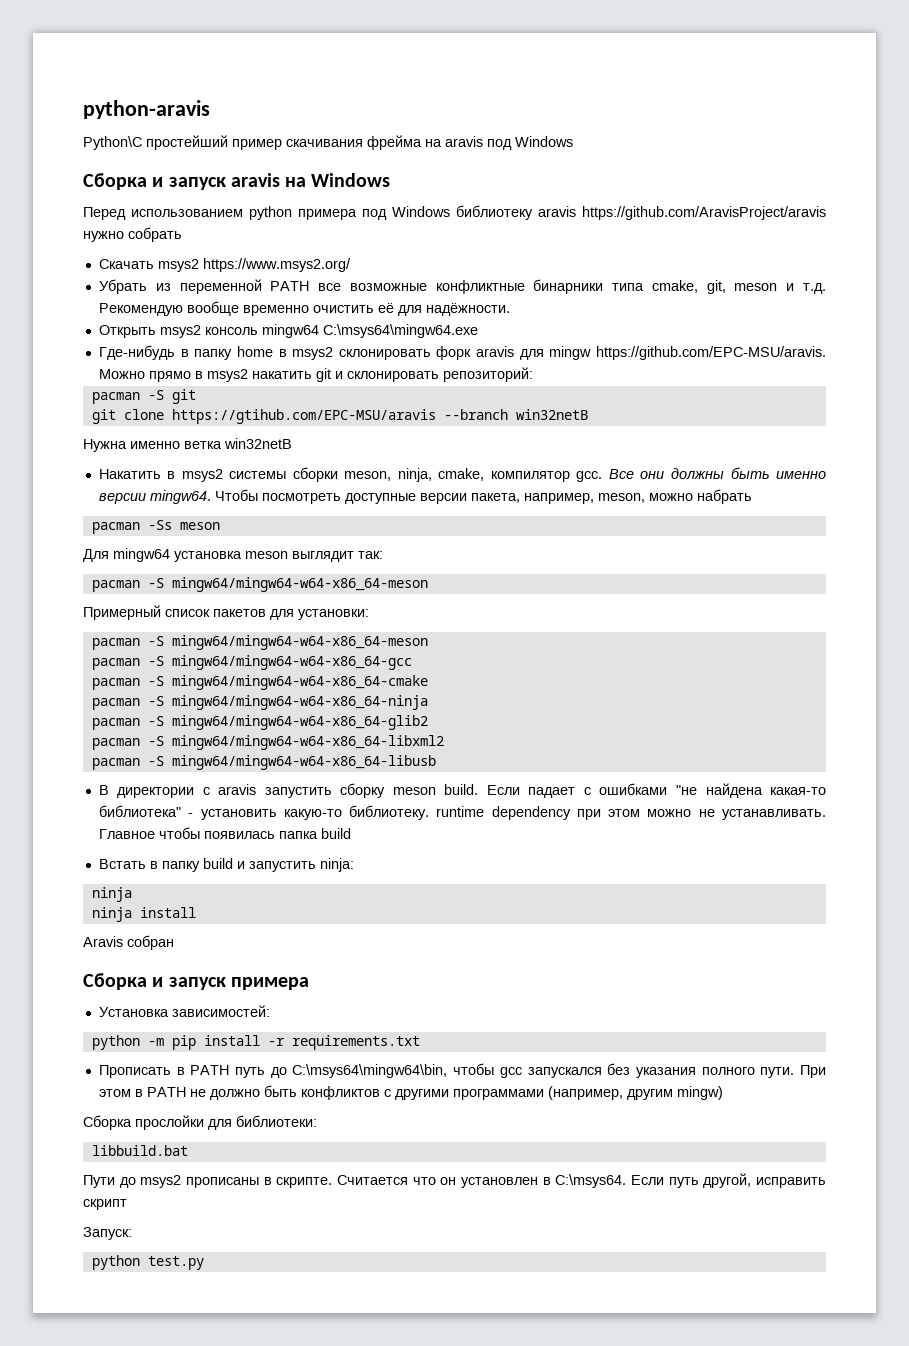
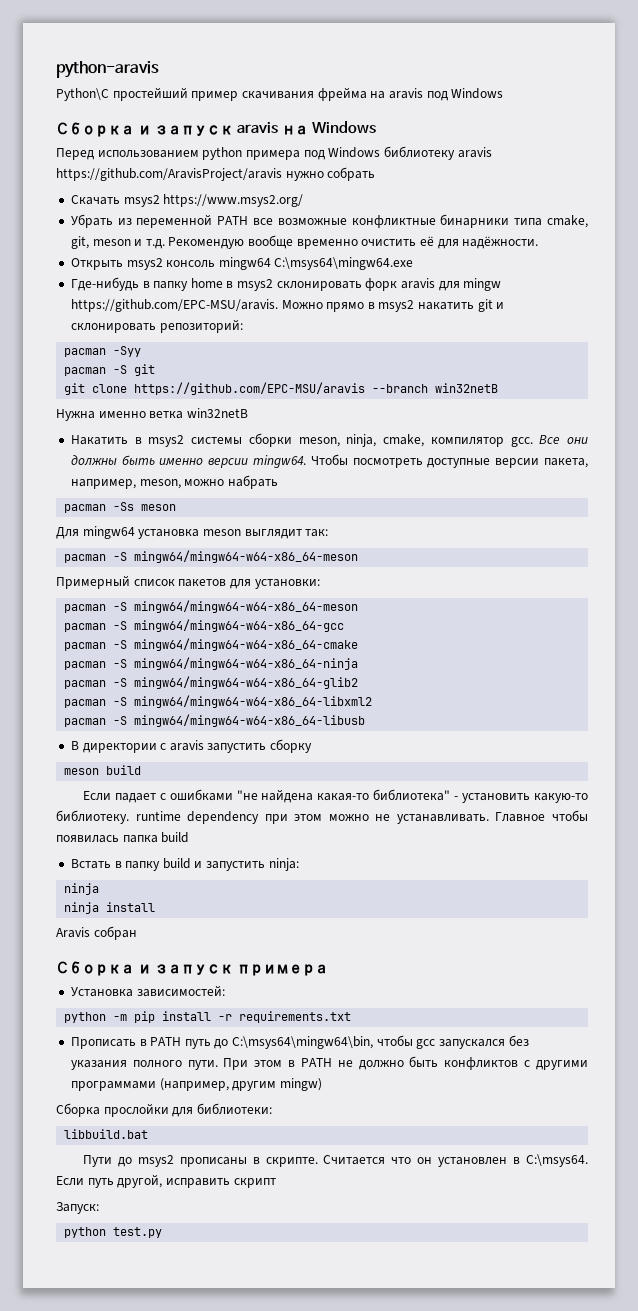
+ pacman -Syy
- git clone https://gtihub.com/EPC-MSU/aravis --branch win32netB
+ git clone https://github.com/EPC-MSU/aravis --branch win32netB
- В директории с aravis запустить сборку meson build. Если падает с ошибками "не найдена какая-то библиотека" - установить какую-то библиотеку. runtime dependency при этом можно не устанавливать.
+ В директории с aravis запустить сборку
+ meson build
+ Если падает с ошибками "не найдена какая-то библиотека" - установить какую-то библиотеку. runtime dependency при этом можно не устанавливать.

